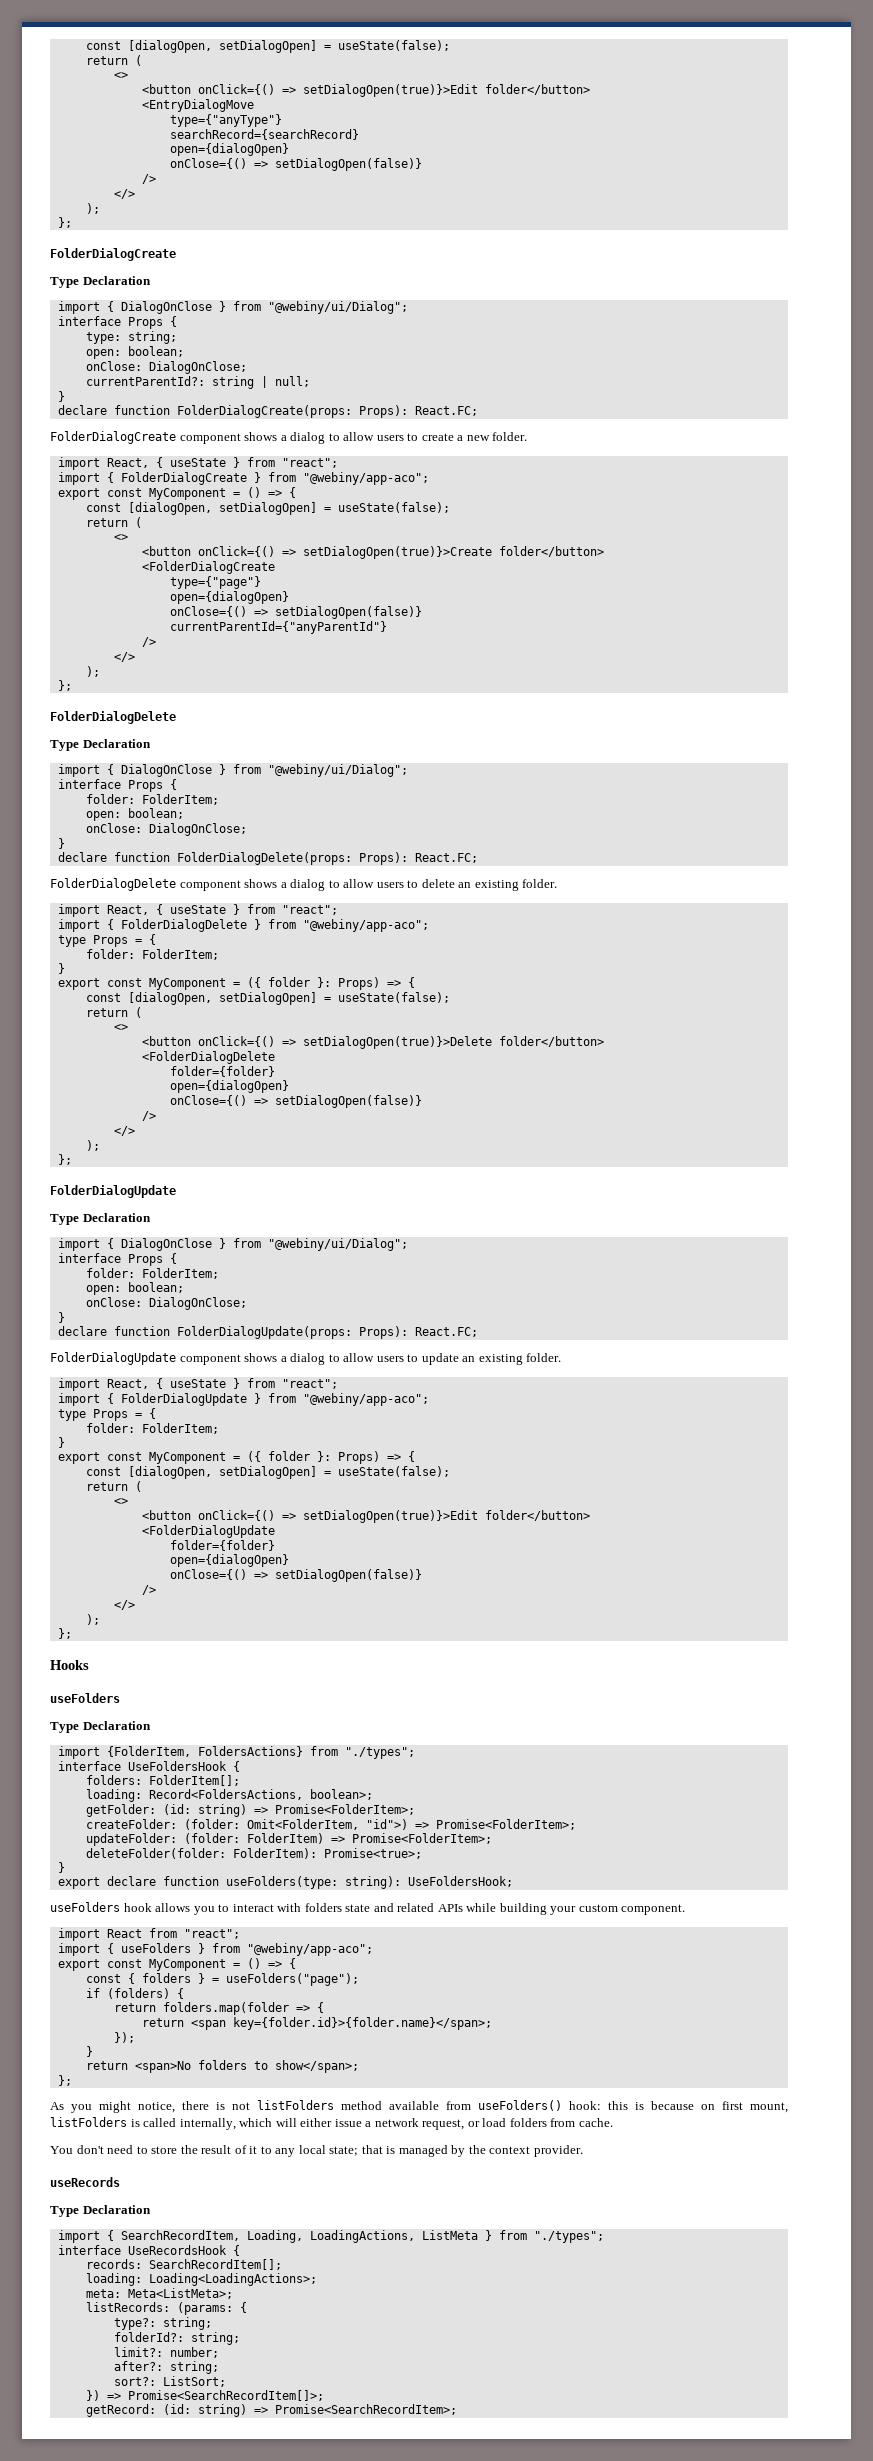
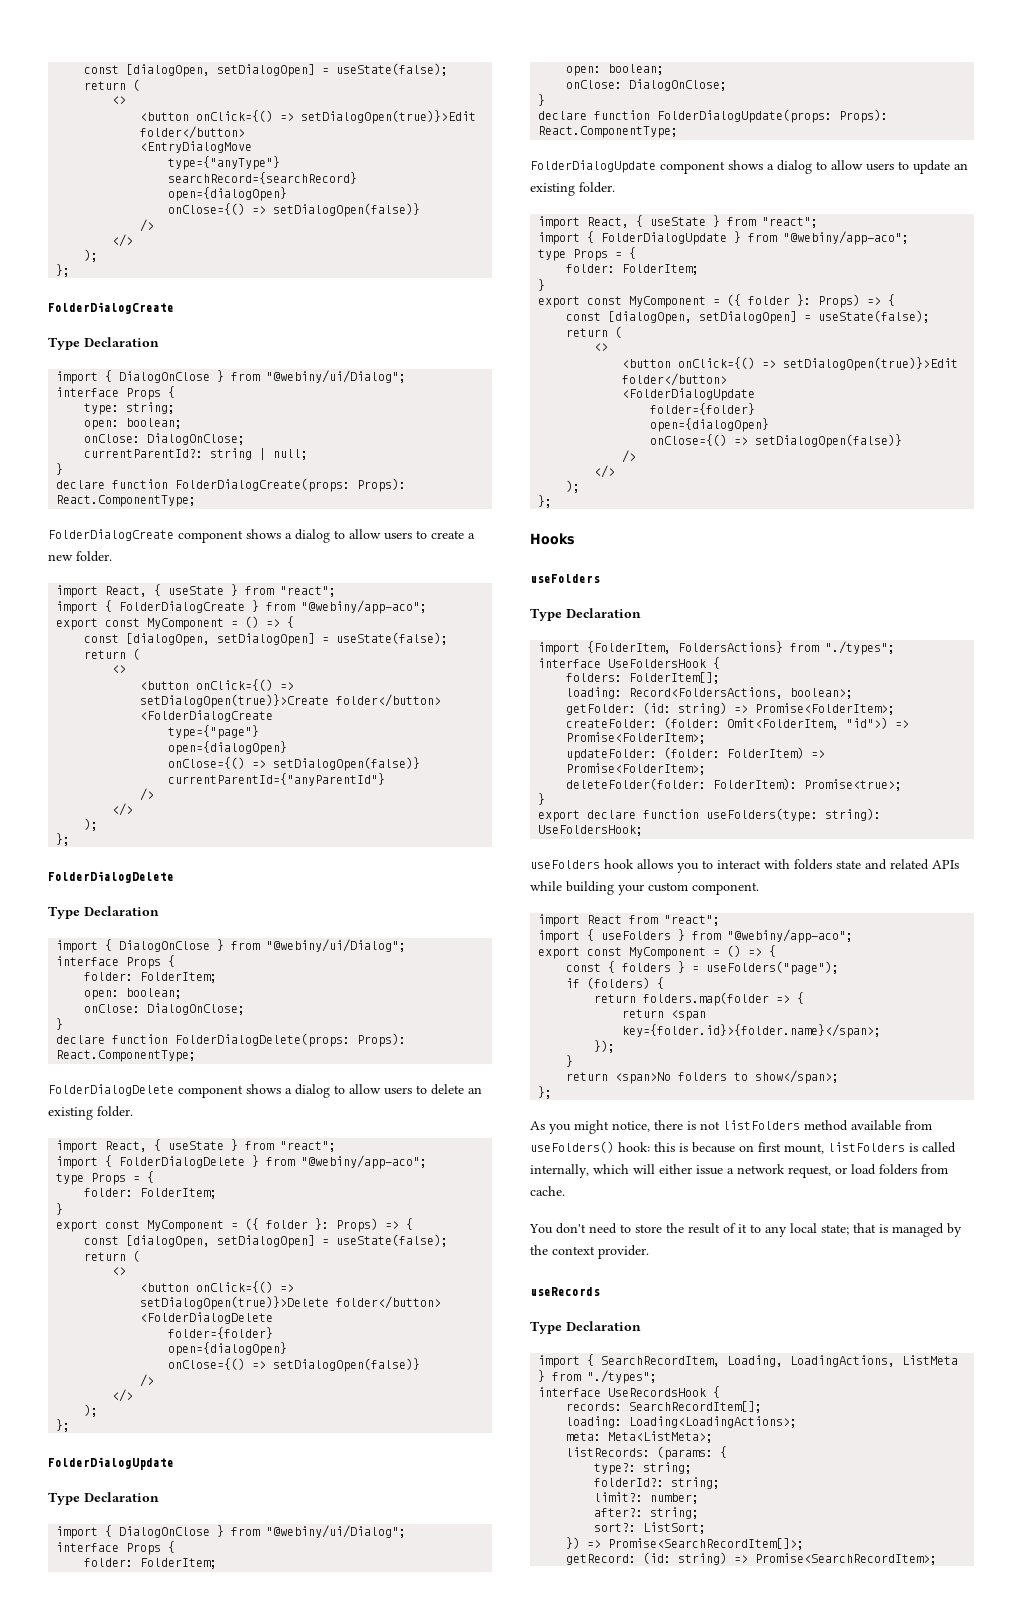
- declare function FolderDialogCreate(props: Props): React.FC;
+ declare function FolderDialogCreate(props: Props): React.ComponentType;
- declare function FolderDialogDelete(props: Props): React.FC;
+ declare function FolderDialogDelete(props: Props): React.ComponentType;
- declare function FolderDialogUpdate(props: Props): React.FC;
+ declare function FolderDialogUpdate(props: Props): React.ComponentType;

